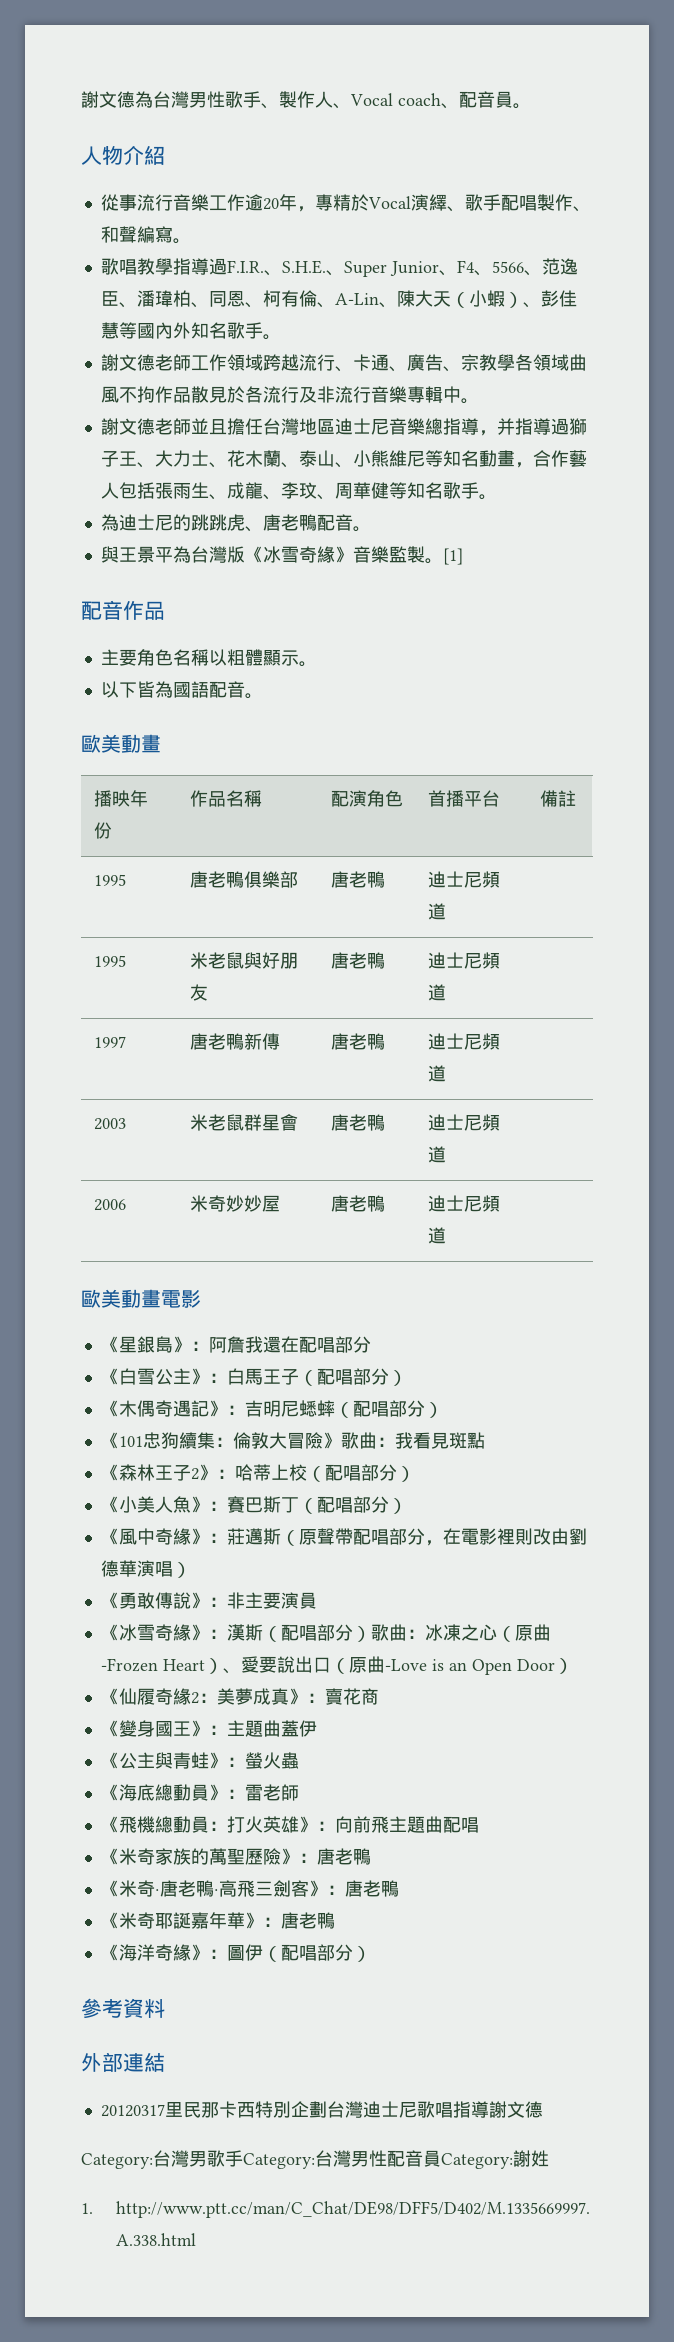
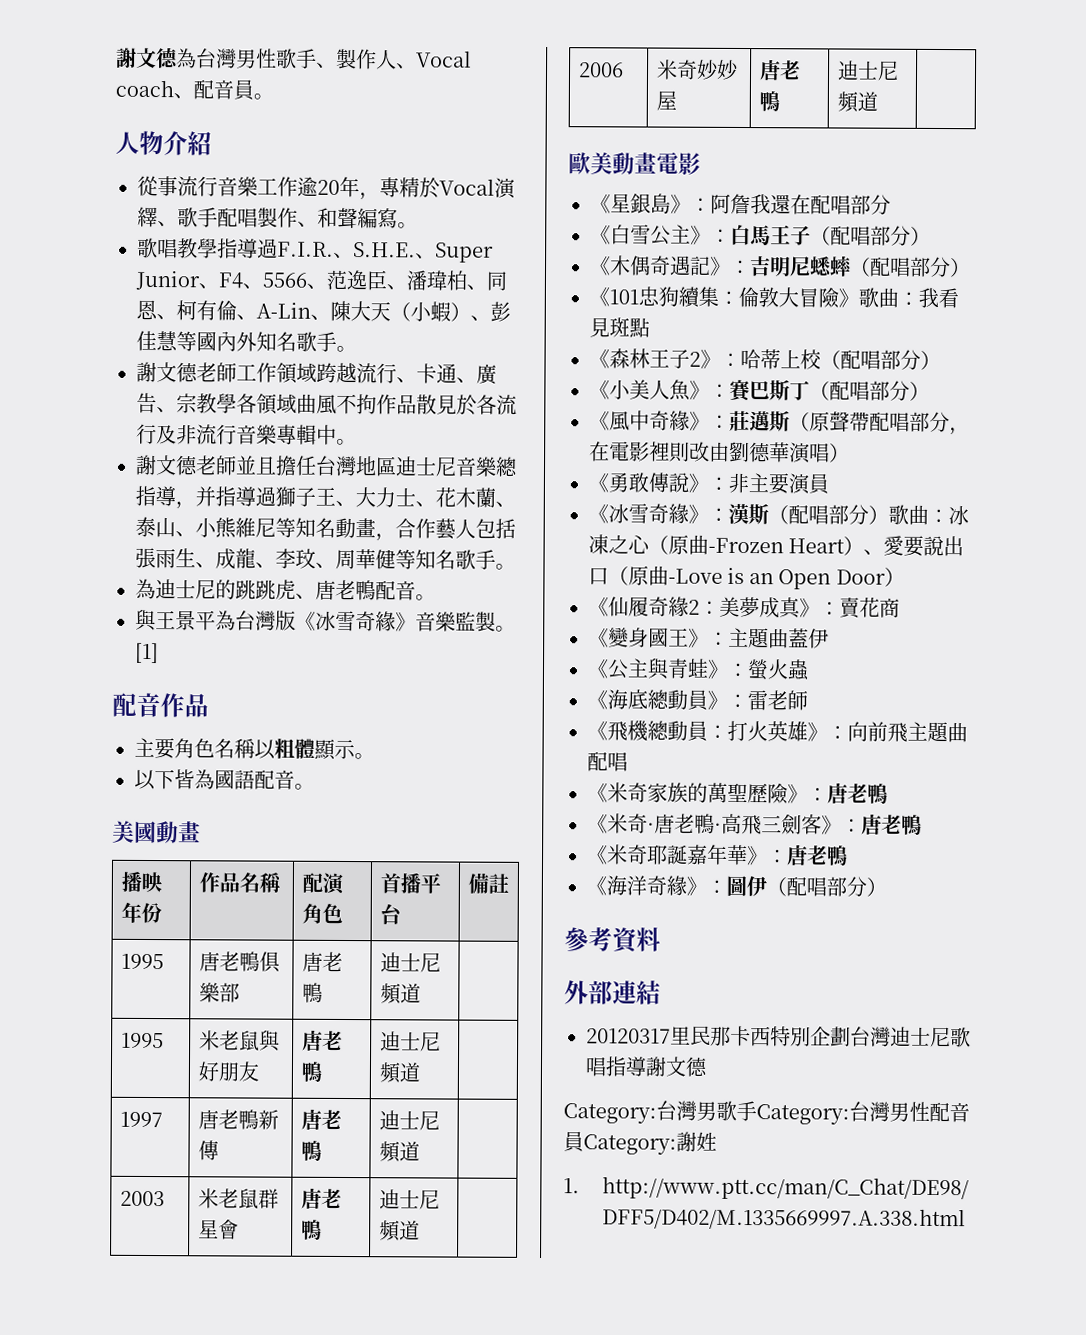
  以下皆為國語配音。
- 歐美動畫
+ 美國動畫

